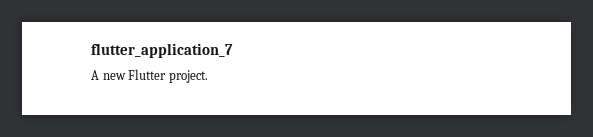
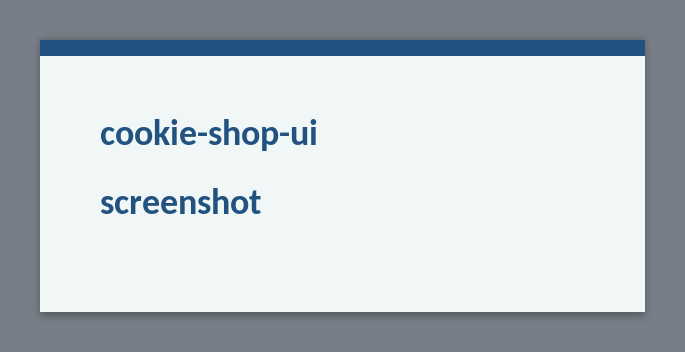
- flutter_application_7
- A new Flutter project.
+ cookie-shop-ui
+ screenshot

